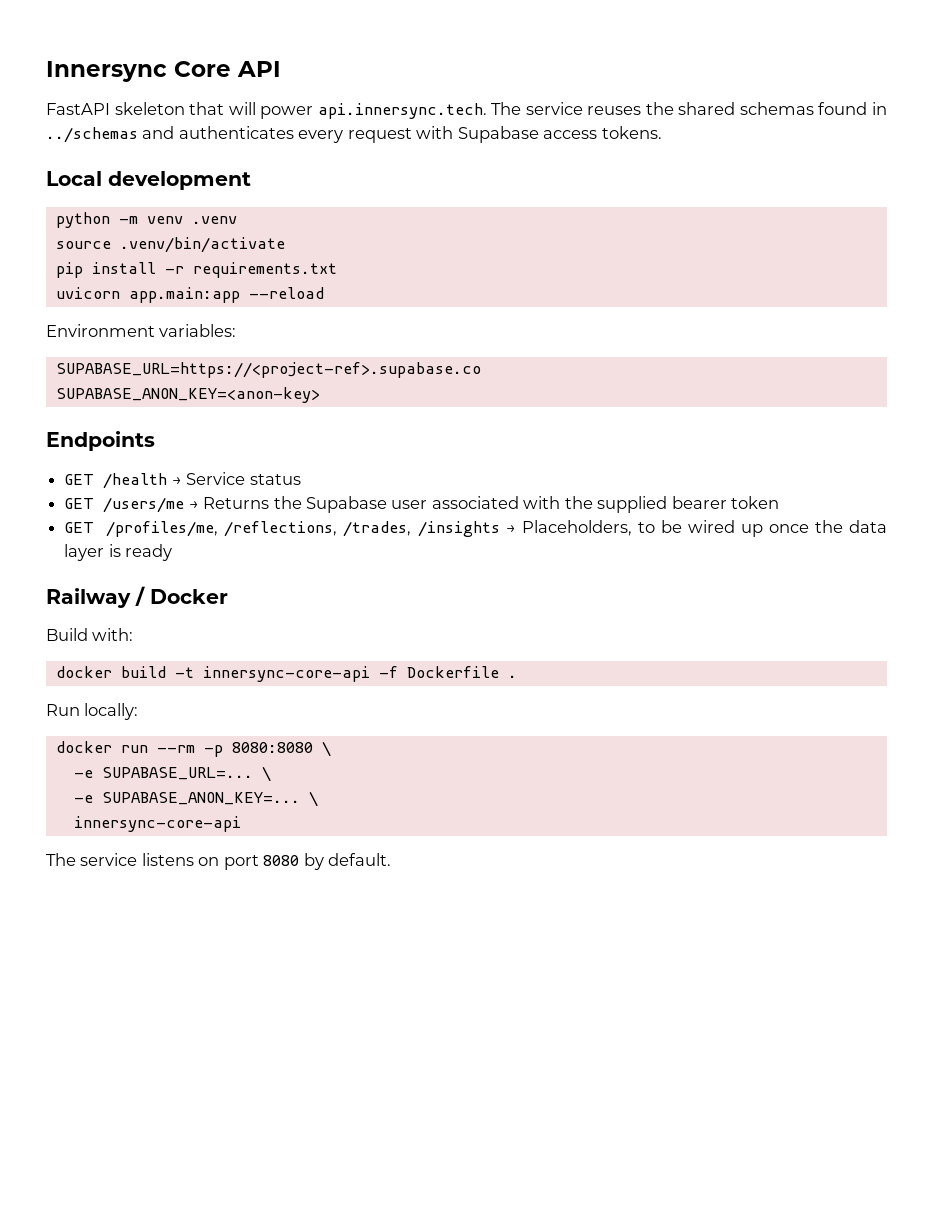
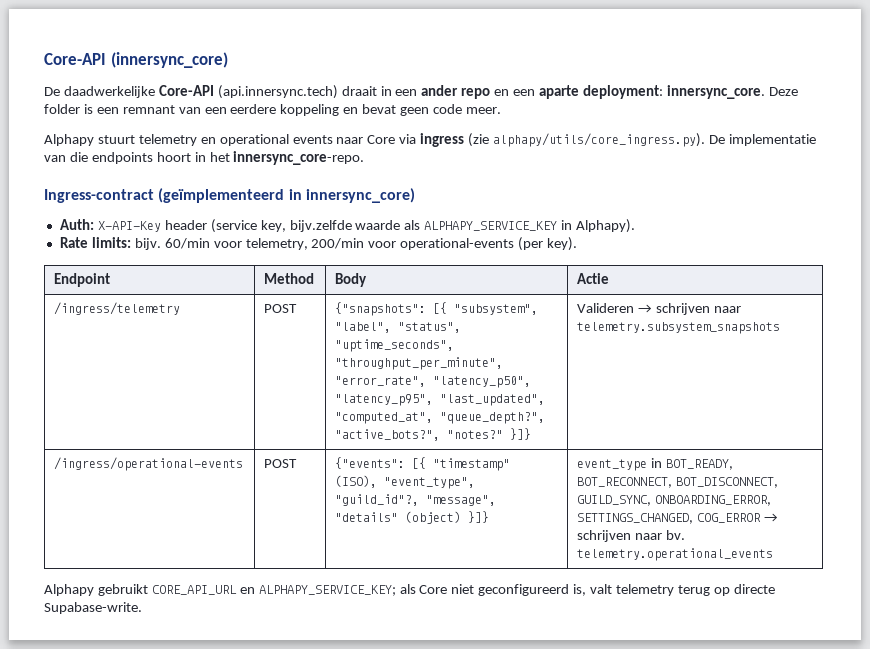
- Innersync Core API
- FastAPI skeleton that will power api.innersync.tech. The service reuses the shared schemas found in ../schemas and authenticates every request with Supabase access tokens.
- Local development
- python -m venv .venv
- source .venv/bin/activate
- pip install -r requirements.txt
- uvicorn app.main:app --reload
- Environment variables:
- SUPABASE_URL=https://<project-ref>.supabase.co
- SUPABASE_ANON_KEY=<anon-key>
- Endpoints
- GET /health → Service status
- GET /users/me → Returns the Supabase user associated with the supplied bearer token
- GET /profiles/me, /reflections, /trades, /insights → Placeholders, to be wired up once the data layer is ready
- Railway / Docker
- Build with:
- docker build -t innersync-core-api -f Dockerfile .
- Run locally:
- docker run --rm -p 8080:8080 \
- -e SUPABASE_URL=... \
- -e SUPABASE_ANON_KEY=... \
- innersync-core-api
- The service listens on port 8080 by default.
+ Core-API (innersync_core)
+ De daadwerkelijke Core-API (api.innersync.tech) draait in een ander repo en een aparte deployment: innersync_core. Deze folder is een remnant van een eerdere koppeling en bevat geen code meer.
+ Alphapy stuurt telemetry en operational events naar Core via ingress (zie alphapy/utils/core_ingress.py). De implementatie van die endpoints hoort in het innersync_core-repo.
+ Ingress-contract (geïmplementeerd in innersync_core)
+ Auth: X-API-Key header (service key, bijv.zelfde waarde als ALPHAPY_SERVICE_KEY in Alphapy).
+ Rate limits: bijv. 60/min voor telemetry, 200/min voor operational-events (per key).
+ Endpoint | Method | Body | Actie
+ /ingress/telemetry | POST | {"snapshots": [{ "subsystem", "label", "status", "uptime_seconds", "throughput_per_minute", "error_rate", "latency_p50", "latency_p95", "last_updated", "computed_at", "queue_depth?", "active_bots?", "notes?" }]} | Valideren → schrijven naar telemetry.subsystem_snapshots
+ /ingress/operational-events | POST | {"events": [{ "timestamp" (ISO), "event_type", "guild_id"?, "message", "details" (object) }]} | event_type in BOT_READY, BOT_RECONNECT, BOT_DISCONNECT, GUILD_SYNC, ONBOARDING_ERROR, SETTINGS_CHANGED, COG_ERROR → schrijven naar bv. telemetry.operational_events
+ Alphapy gebruikt CORE_API_URL en ALPHAPY_SERVICE_KEY; als Core niet geconfigureerd is, valt telemetry terug op directe Supabase-write.

